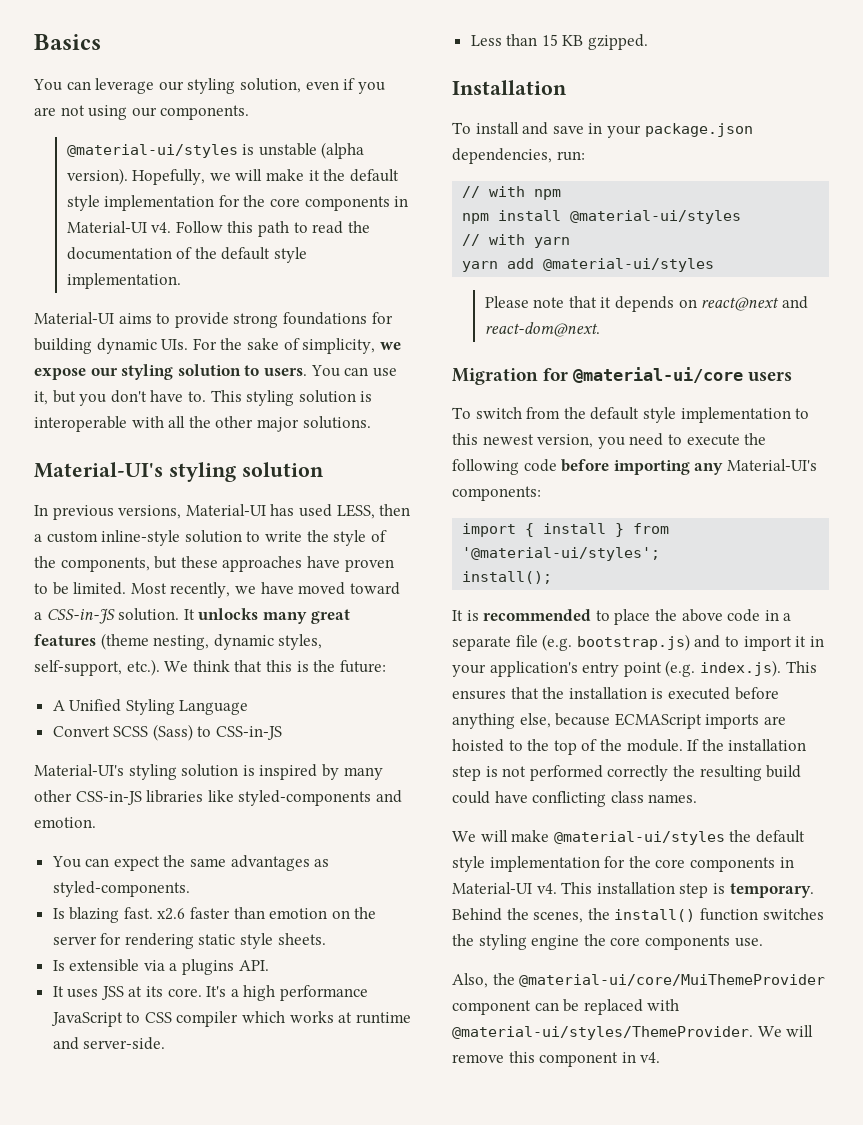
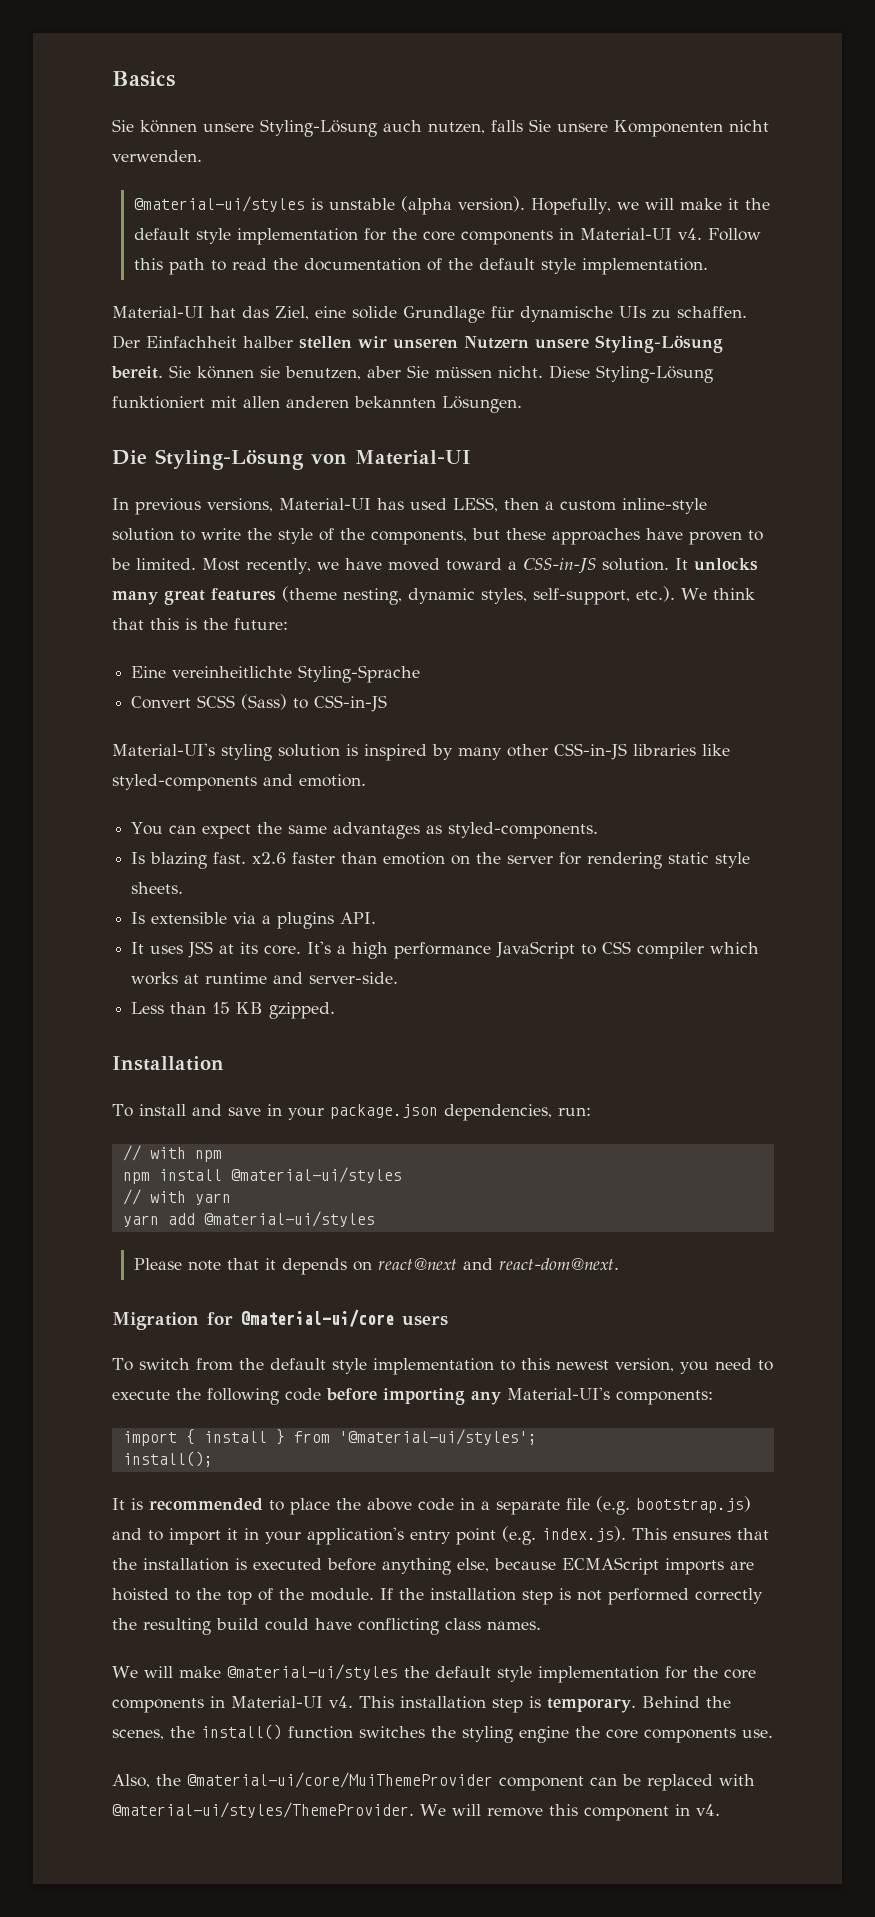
- You can leverage our styling solution, even if you are not using our components.
+ Sie können unsere Styling-Lösung auch nutzen, falls Sie unsere Komponenten nicht verwenden.
- Material-UI aims to provide strong foundations for building dynamic UIs. For the sake of simplicity, we expose our styling solution to users. You can use it, but you don't have to. This styling solution is interoperable with all the other major solutions.
- Material-UI's styling solution
+ Material-UI hat das Ziel, eine solide Grundlage für dynamische UIs zu schaffen. Der Einfachheit halber stellen wir unseren Nutzern unsere Styling-Lösung bereit. Sie können sie benutzen, aber Sie müssen nicht. Diese Styling-Lösung funktioniert mit allen anderen bekannten Lösungen.
+ Die Styling-Lösung von Material-UI
- A Unified Styling Language
+ Eine vereinheitlichte Styling-Sprache

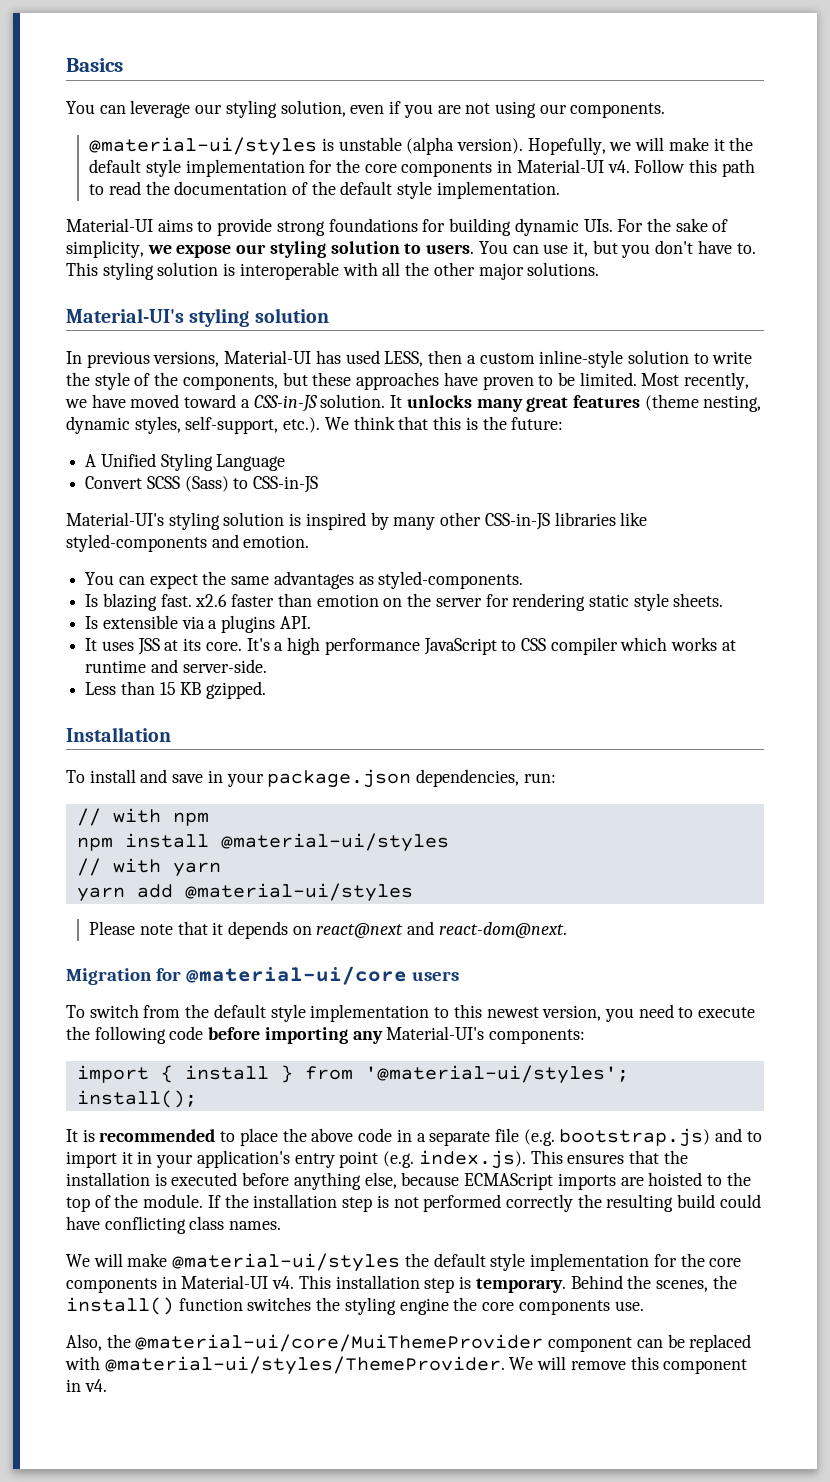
- Sie können unsere Styling-Lösung auch nutzen, falls Sie unsere Komponenten nicht verwenden.
+ You can leverage our styling solution, even if you are not using our components.
- Material-UI hat das Ziel, eine solide Grundlage für dynamische UIs zu schaffen. Der Einfachheit halber stellen wir unseren Nutzern unsere Styling-Lösung bereit. Sie können sie benutzen, aber Sie müssen nicht. Diese Styling-Lösung funktioniert mit allen anderen bekannten Lösungen.
- Die Styling-Lösung von Material-UI
+ Material-UI aims to provide strong foundations for building dynamic UIs. For the sake of simplicity, we expose our styling solution to users. You can use it, but you don't have to. This styling solution is interoperable with all the other major solutions.
+ Material-UI's styling solution
- Eine vereinheitlichte Styling-Sprache
+ A Unified Styling Language

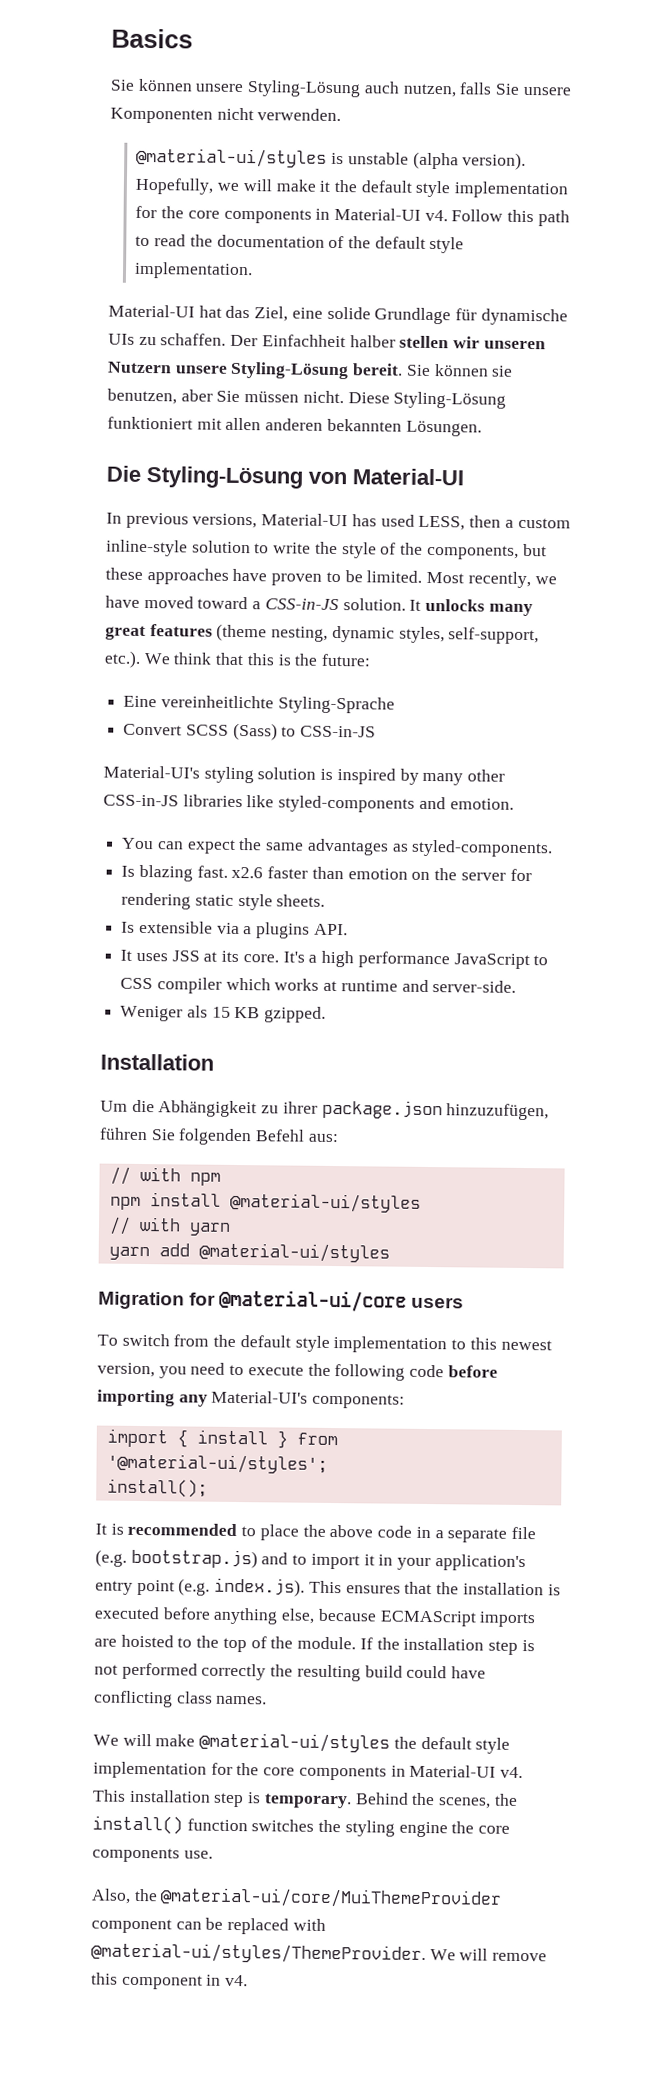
- You can leverage our styling solution, even if you are not using our components.
+ Sie können unsere Styling-Lösung auch nutzen, falls Sie unsere Komponenten nicht verwenden.
- Material-UI aims to provide strong foundations for building dynamic UIs. For the sake of simplicity, we expose our styling solution to users. You can use it, but you don't have to. This styling solution is interoperable with all the other major solutions.
- Material-UI's styling solution
+ Material-UI hat das Ziel, eine solide Grundlage für dynamische UIs zu schaffen. Der Einfachheit halber stellen wir unseren Nutzern unsere Styling-Lösung bereit. Sie können sie benutzen, aber Sie müssen nicht. Diese Styling-Lösung funktioniert mit allen anderen bekannten Lösungen.
+ Die Styling-Lösung von Material-UI
- A Unified Styling Language
+ Eine vereinheitlichte Styling-Sprache
- Less than 15 KB gzipped.
+ Weniger als 15 KB gzipped.
- To install and save in your package.json dependencies, run:
+ Um die Abhängigkeit zu ihrer package.json hinzuzufügen, führen Sie folgenden Befehl aus:
- Please note that it depends on react@next and react-dom@next.

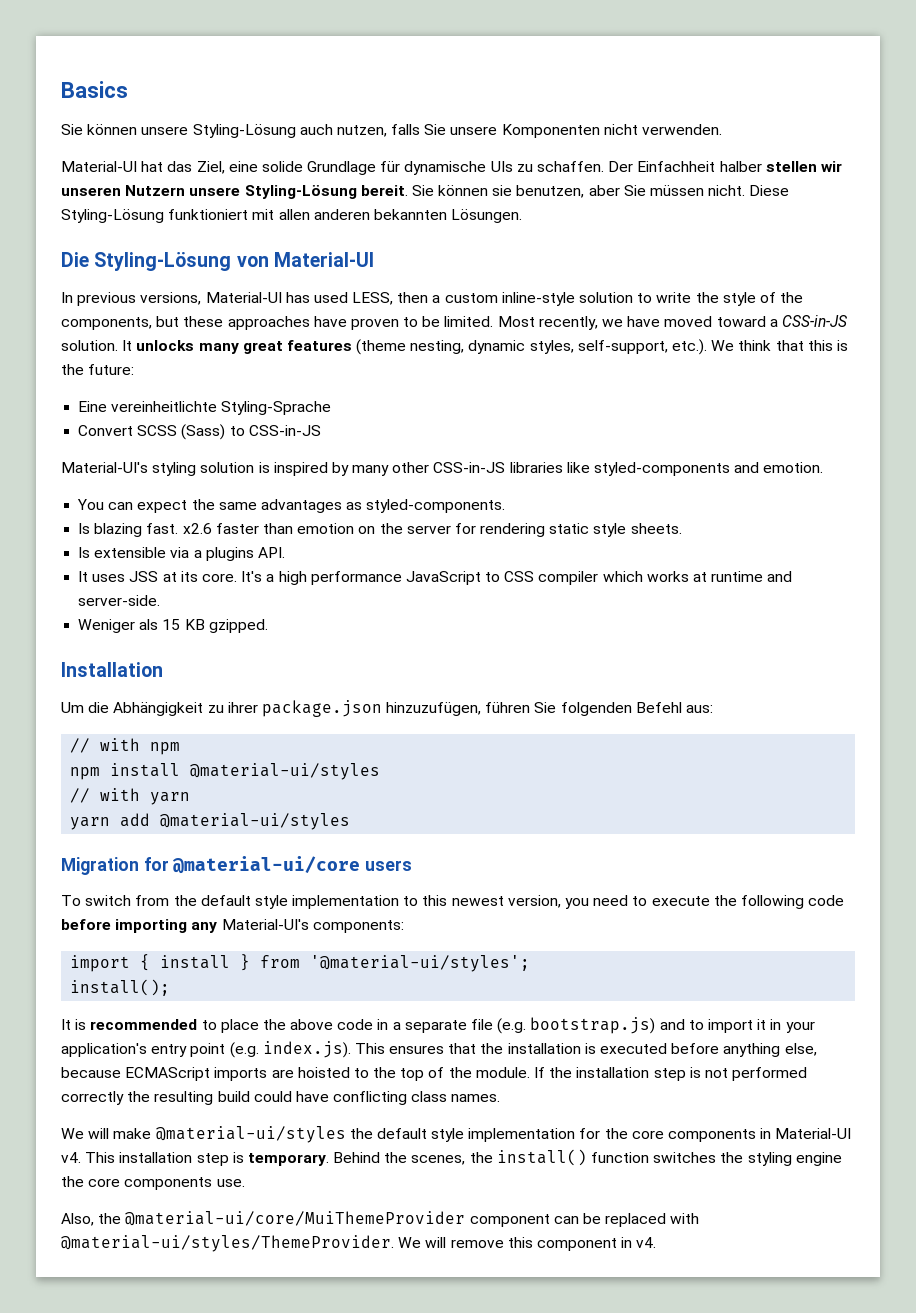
- @material-ui/styles is unstable (alpha version). Hopefully, we will make it the default style implementation for the core components in Material-UI v4. Follow this path to read the documentation of the default style implementation.

